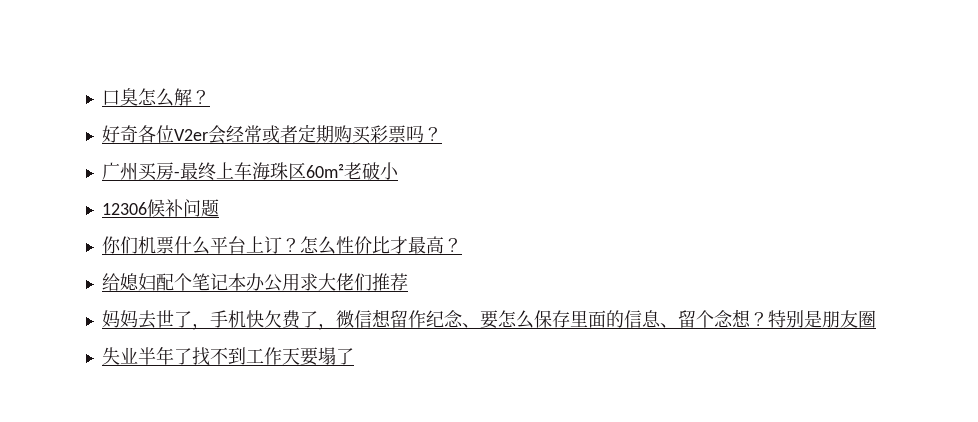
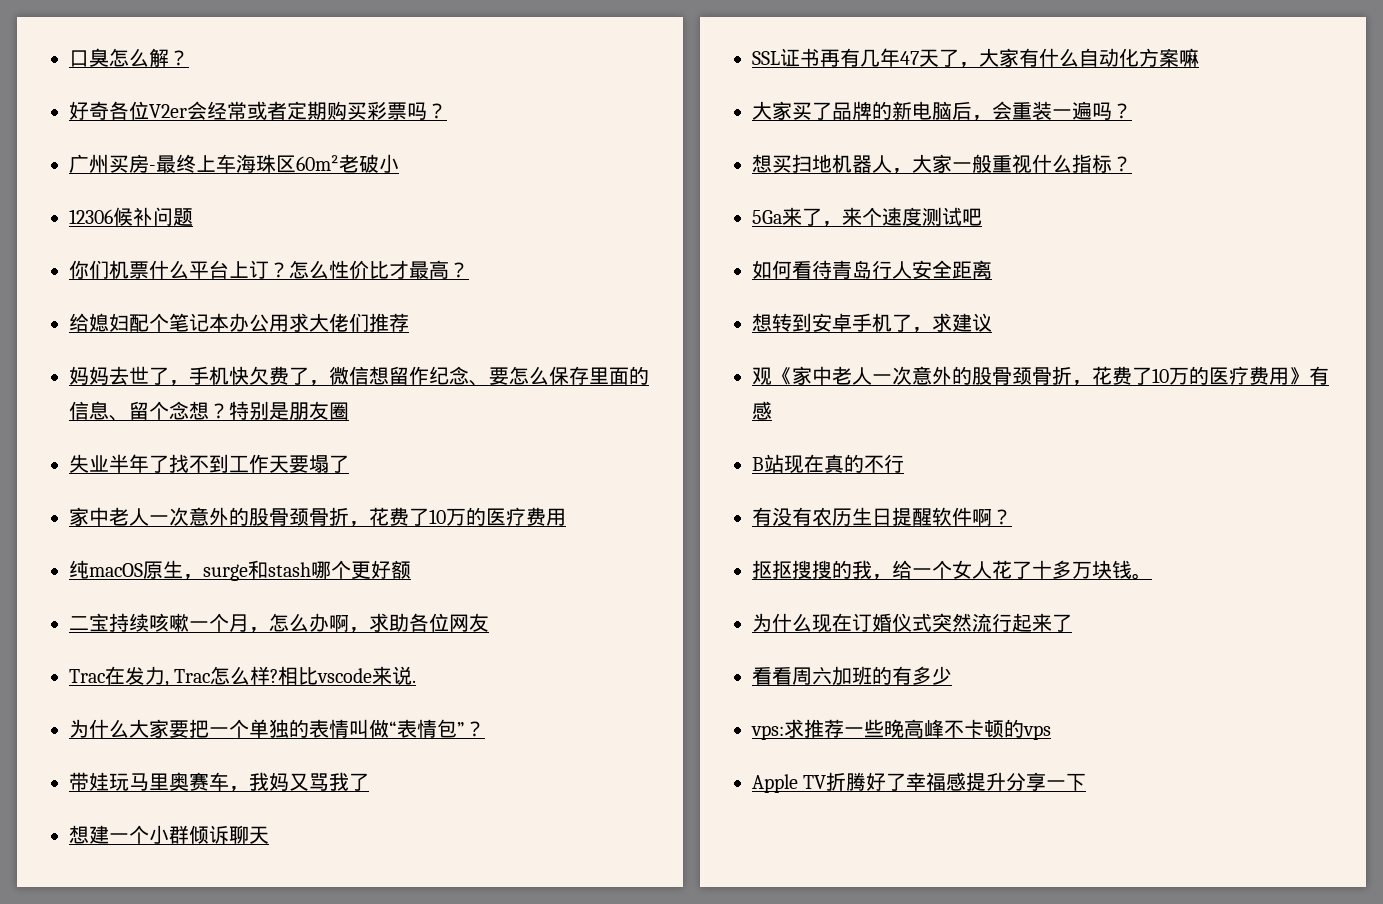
  失业半年了找不到工作天要塌了
+ 家中老人一次意外的股骨颈骨折，花费了10万的医疗费用
+ 纯macOS原生，surge和stash哪个更好额
+ 二宝持续咳嗽一个月，怎么办啊，求助各位网友
+ Trac在发力, Trac怎么样?相比vscode来说.
+ 为什么大家要把一个单独的表情叫做“表情包”？
+ 带娃玩马里奥赛车，我妈又骂我了
+ 想建一个小群倾诉聊天
+ SSL证书再有几年47天了，大家有什么自动化方案嘛
+ 大家买了品牌的新电脑后，会重装一遍吗？
+ 想买扫地机器人，大家一般重视什么指标？
+ 5Ga来了，来个速度测试吧
+ 如何看待青岛行人安全距离
+ 想转到安卓手机了，求建议
+ 观《家中老人一次意外的股骨颈骨折，花费了10万的医疗费用》有感
+ B站现在真的不行
+ 有没有农历生日提醒软件啊？
+ 抠抠搜搜的我，给一个女人花了十多万块钱。
+ 为什么现在订婚仪式突然流行起来了
+ 看看周六加班的有多少
+ vps:求推荐一些晚高峰不卡顿的vps
+ Apple TV折腾好了幸福感提升分享一下

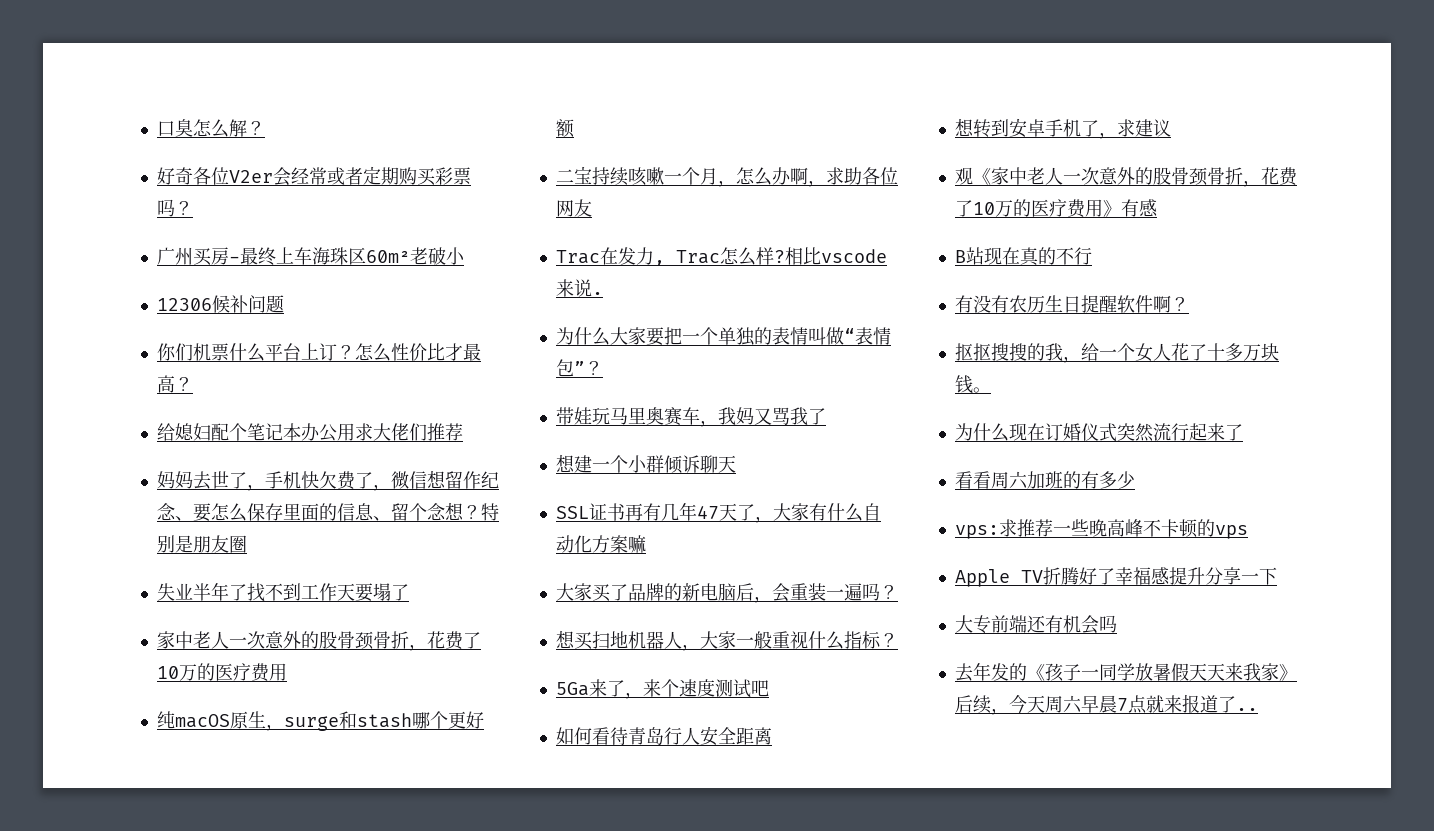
+ 大专前端还有机会吗
+ 去年发的《孩子一同学放暑假天天来我家》后续，今天周六早晨7点就来报道了..

